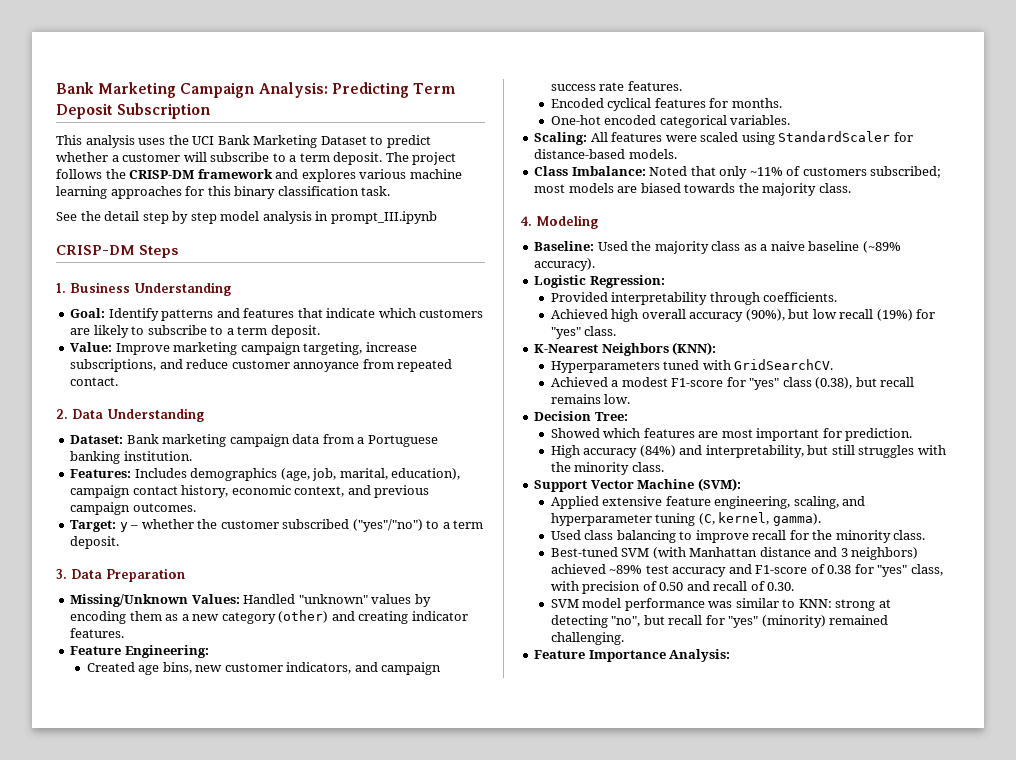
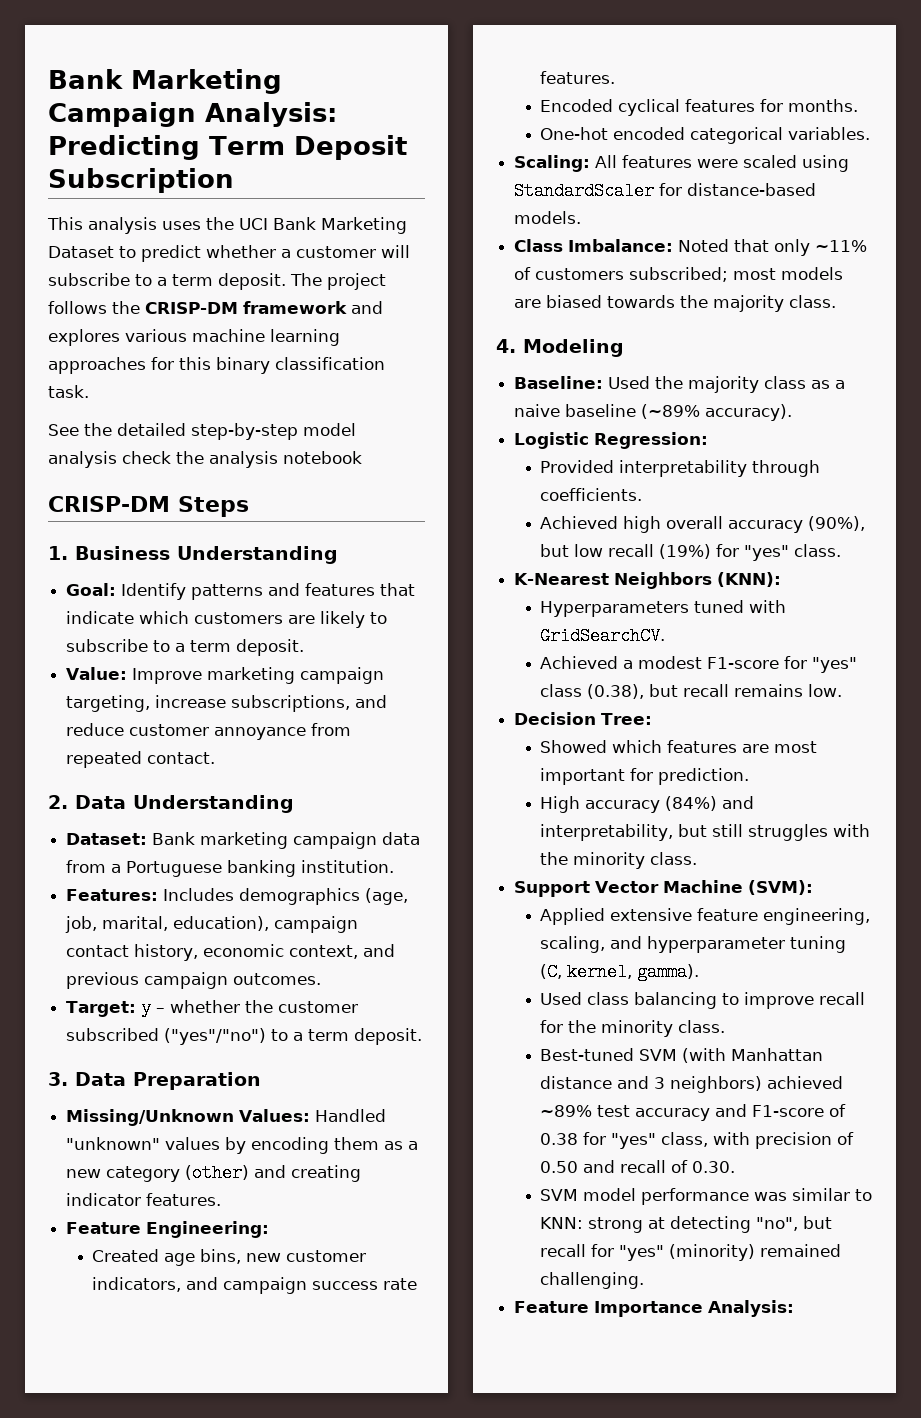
- See the detail step by step model analysis in prompt_III.ipynb
+ See the detailed step-by-step model analysis check the analysis notebook

